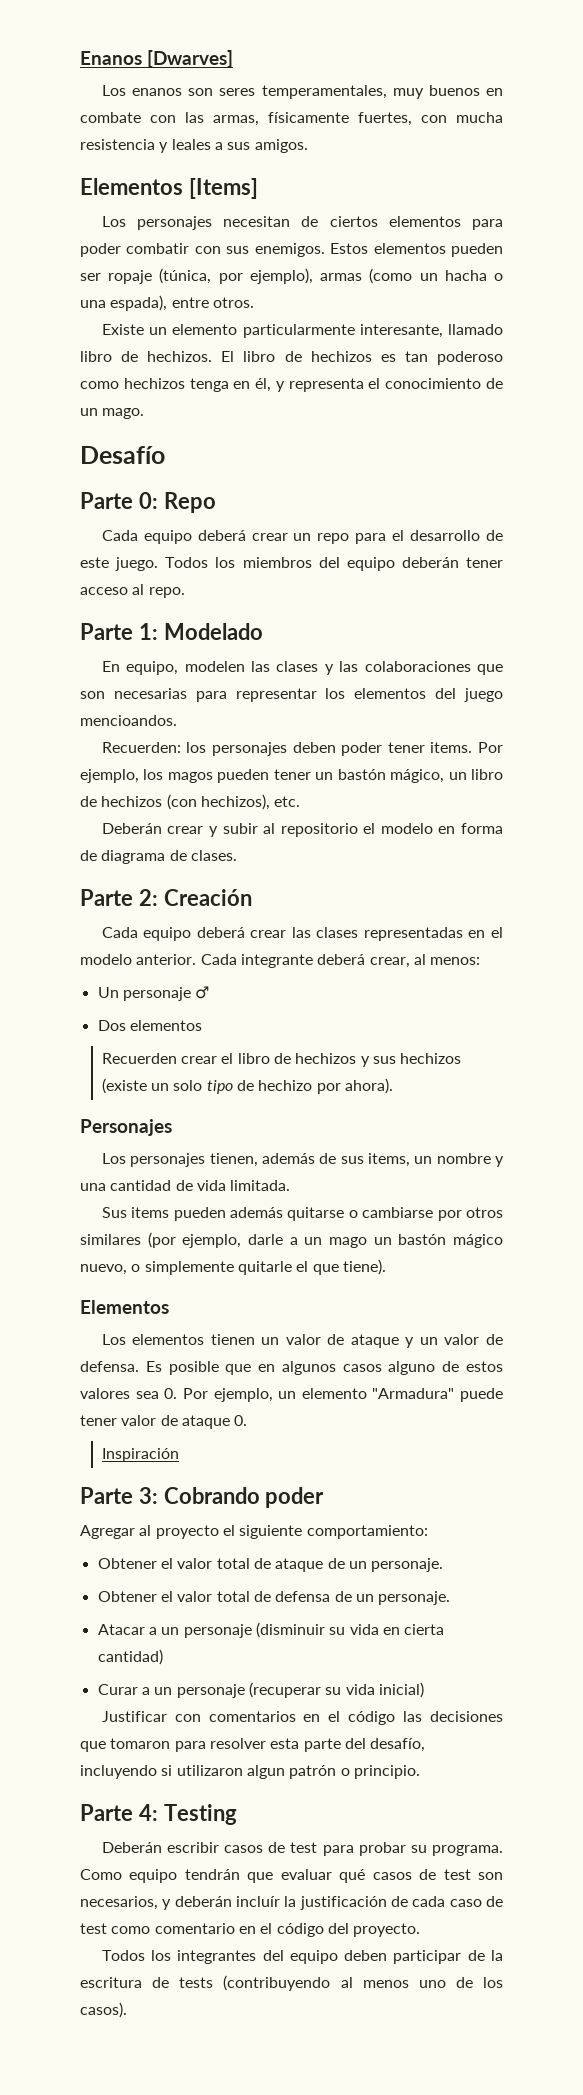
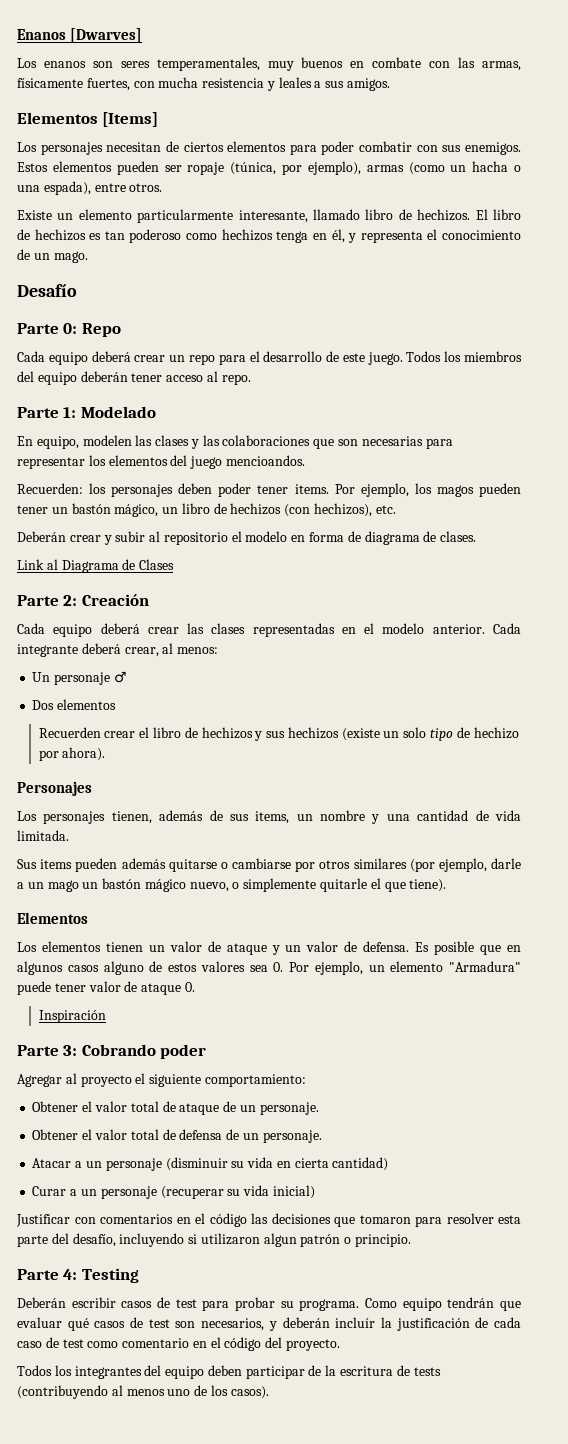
+ Link al Diagrama de Clases

